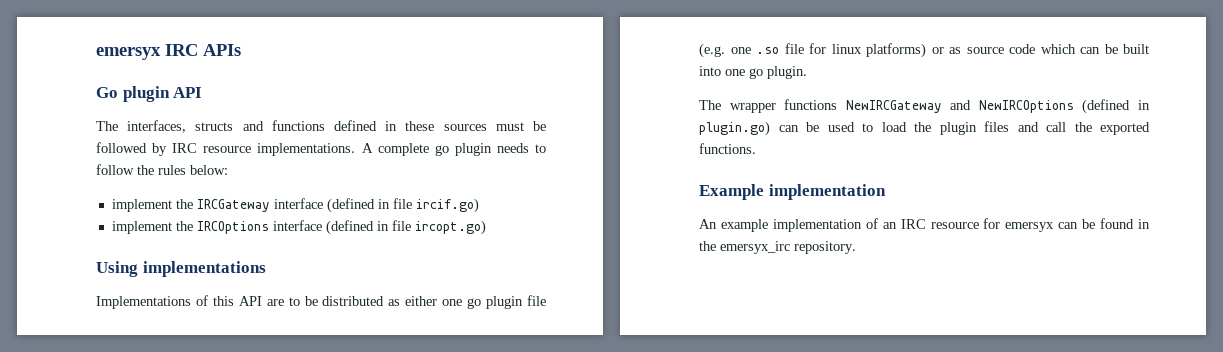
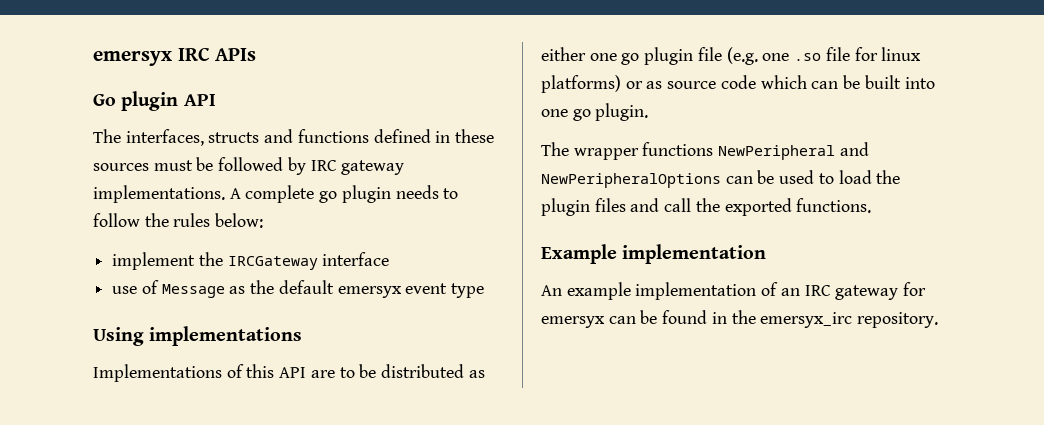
- The interfaces, structs and functions defined in these sources must be followed by IRC resource implementations.
+ The interfaces, structs and functions defined in these sources must be followed by IRC gateway implementations.
- implement the IRCGateway interface (defined in file ircif.go)
- implement the IRCOptions interface (defined in file ircopt.go)
+ implement the IRCGateway interface
+ use of Message as the default emersyx event type
- The wrapper functions NewIRCGateway and NewIRCOptions (defined in plugin.go) can be used to load the plugin files and call the exported functions.
+ The wrapper functions NewPeripheral and NewPeripheralOptions can be used to load the plugin files and call the exported functions.
- An example implementation of an IRC resource for emersyx can be found in the emersyx_irc repository.
+ An example implementation of an IRC gateway for emersyx can be found in the emersyx_irc repository.

